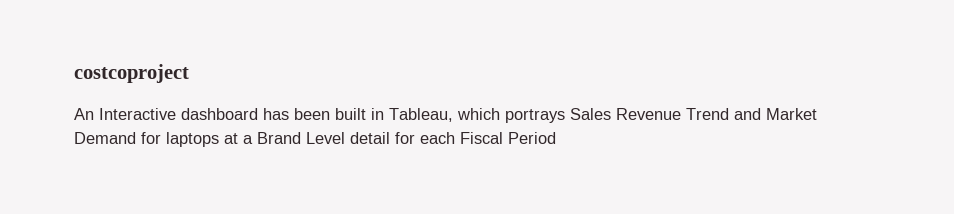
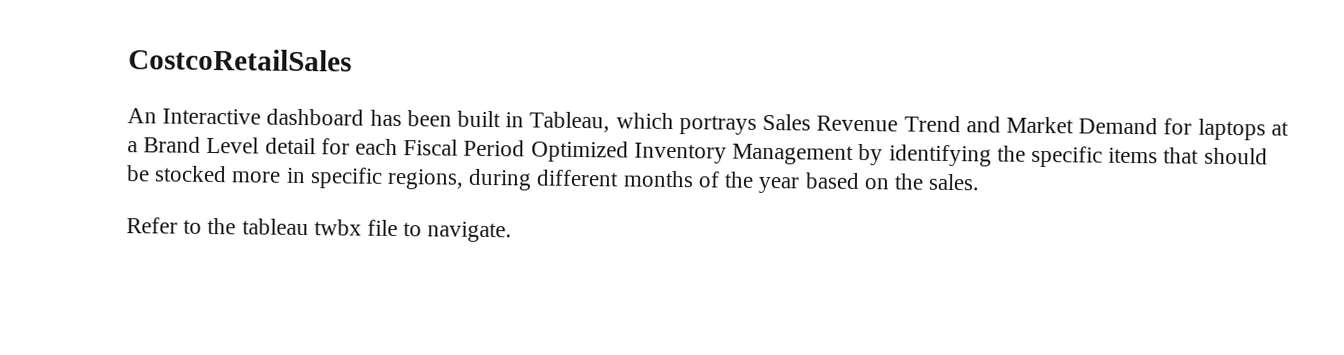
- costcoproject
+ CostcoRetailSales
- An Interactive dashboard has been built in Tableau, which portrays Sales Revenue Trend and Market Demand for laptops at a Brand Level detail for each Fiscal Period
+ An Interactive dashboard has been built in Tableau, which portrays Sales Revenue Trend and Market Demand for laptops at a Brand Level detail for each Fiscal Period Optimized Inventory Management by identifying the specific items that should be stocked more in specific regions, during different months of the year based on the sales.
+ Refer to the tableau twbx file to navigate.

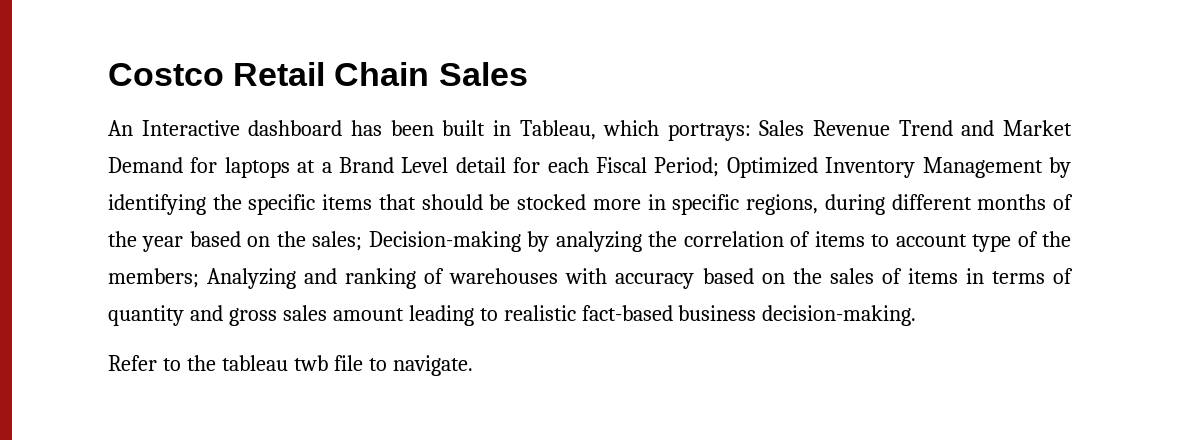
- CostcoRetailSales
+ Costco Retail Chain Sales
- An Interactive dashboard has been built in Tableau, which portrays Sales Revenue Trend and Market Demand for laptops at a Brand Level detail for each Fiscal Period Optimized Inventory Management by identifying the specific items that should be stocked more in specific regions, during different months of the year based on the sales.
+ An Interactive dashboard has been built in Tableau, which portrays: Sales Revenue Trend and Market Demand for laptops at a Brand Level detail for each Fiscal Period; Optimized Inventory Management by identifying the specific items that should be stocked more in specific regions, during different months of the year based on the sales; Decision-making by analyzing the correlation of items to account type of the members; Analyzing and ranking of warehouses with accuracy based on the sales of items in terms of quantity and gross sales amount leading to realistic fact-based business decision-making.
- Refer to the tableau twbx file to navigate.
+ Refer to the tableau twb file to navigate.

